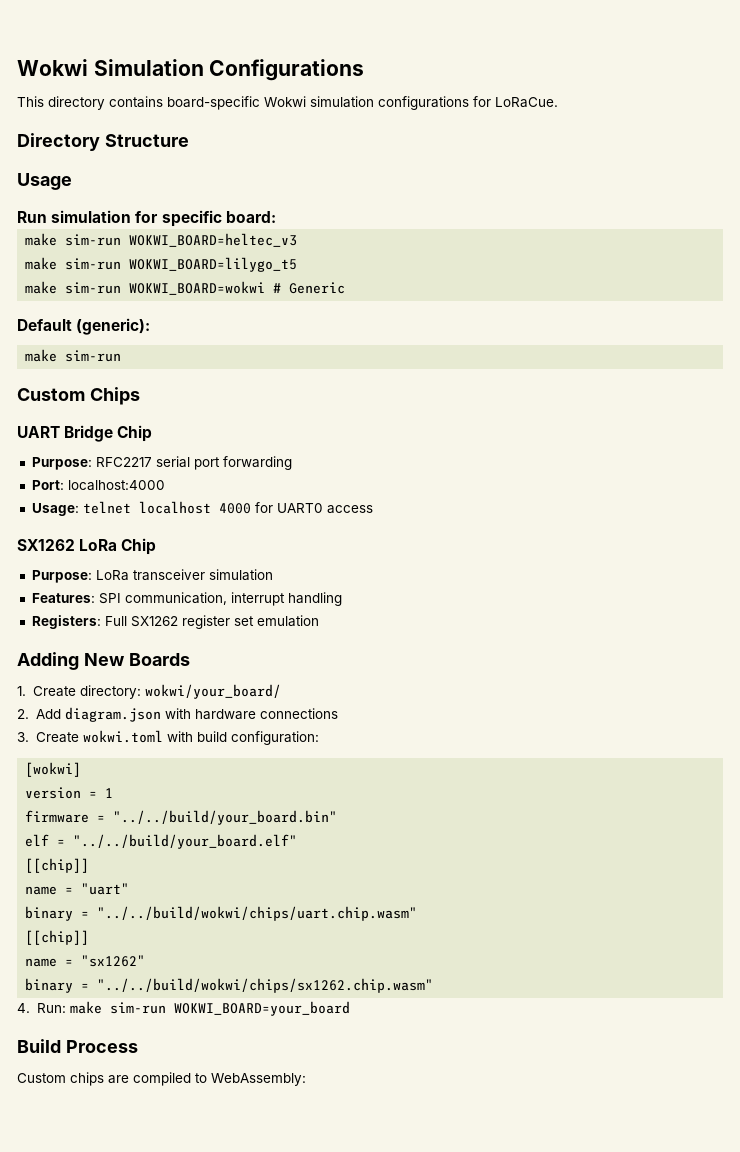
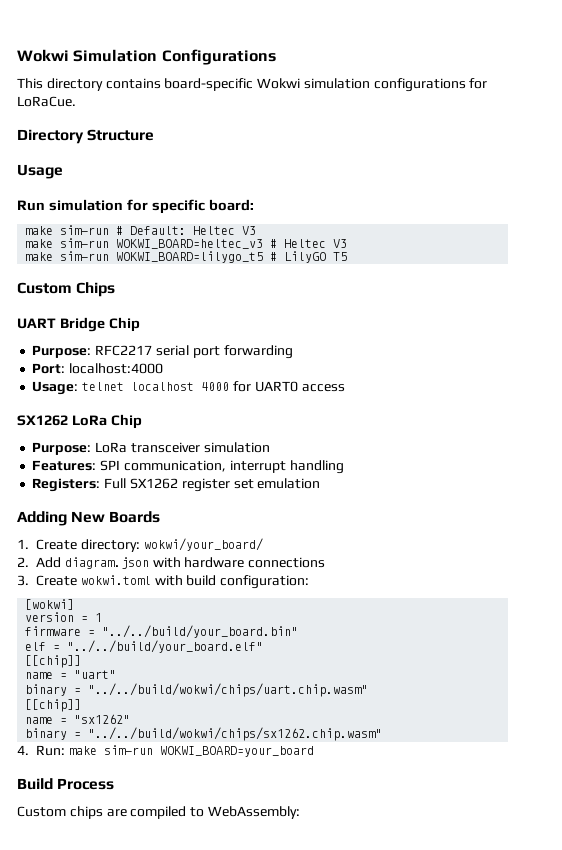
+ make sim-run # Default: Heltec V3
- make sim-run WOKWI_BOARD=heltec_v3
+ make sim-run WOKWI_BOARD=heltec_v3 # Heltec V3
- make sim-run WOKWI_BOARD=lilygo_t5
- make sim-run WOKWI_BOARD=wokwi # Generic
- Default (generic):
- make sim-run
+ make sim-run WOKWI_BOARD=lilygo_t5 # LilyGO T5

